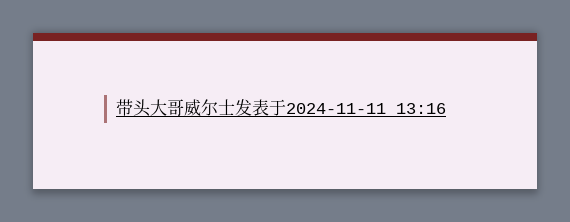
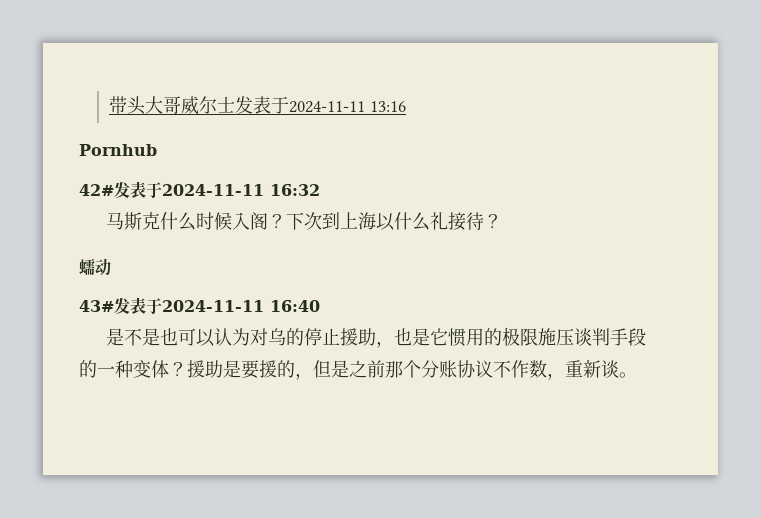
+ Pornhub
+ 42#发表于2024-11-11 16:32
+ 马斯克什么时候入阁？下次到上海以什么礼接待？
+ 蠕动
+ 43#发表于2024-11-11 16:40
+ 是不是也可以认为对乌的停止援助，也是它惯用的极限施压谈判手段的一种变体？援助是要援的，但是之前那个分账协议不作数，重新谈。

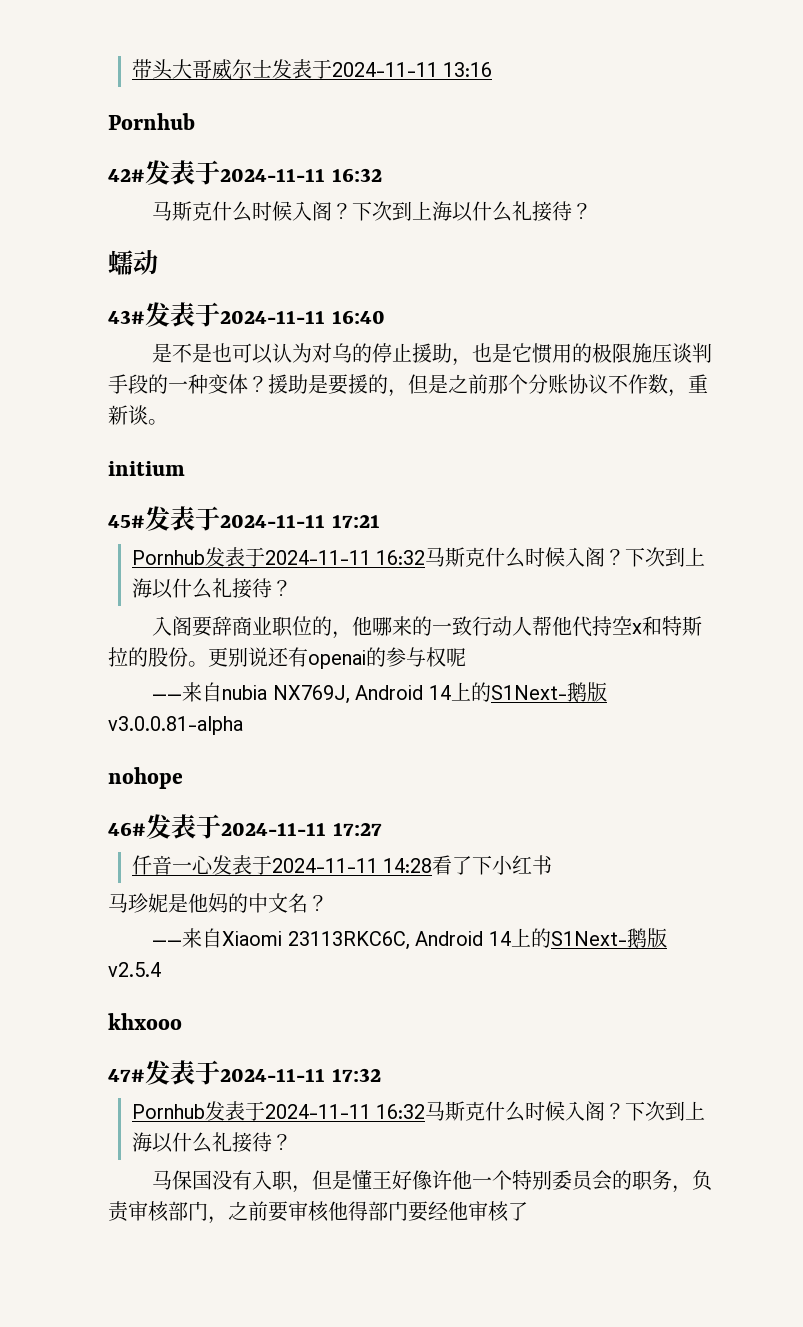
+ initium
+ 45#发表于2024-11-11 17:21
+ Pornhub发表于2024-11-11 16:32马斯克什么时候入阁？下次到上海以什么礼接待？
+ 入阁要辞商业职位的，他哪来的一致行动人帮他代持空x和特斯拉的股份。更别说还有openai的参与权呢
+ ——来自nubia NX769J, Android 14上的S1Next-鹅版v3.0.0.81-alpha
+ nohope
+ 46#发表于2024-11-11 17:27
+ 仟音一心发表于2024-11-11 14:28看了下小红书
+ 马珍妮是他妈的中文名？
+ ——来自Xiaomi 23113RKC6C, Android 14上的S1Next-鹅版v2.5.4
+ khxooo
+ 47#发表于2024-11-11 17:32
+ Pornhub发表于2024-11-11 16:32马斯克什么时候入阁？下次到上海以什么礼接待？
+ 马保国没有入职，但是懂王好像许他一个特别委员会的职务，负责审核部门，之前要审核他得部门要经他审核了

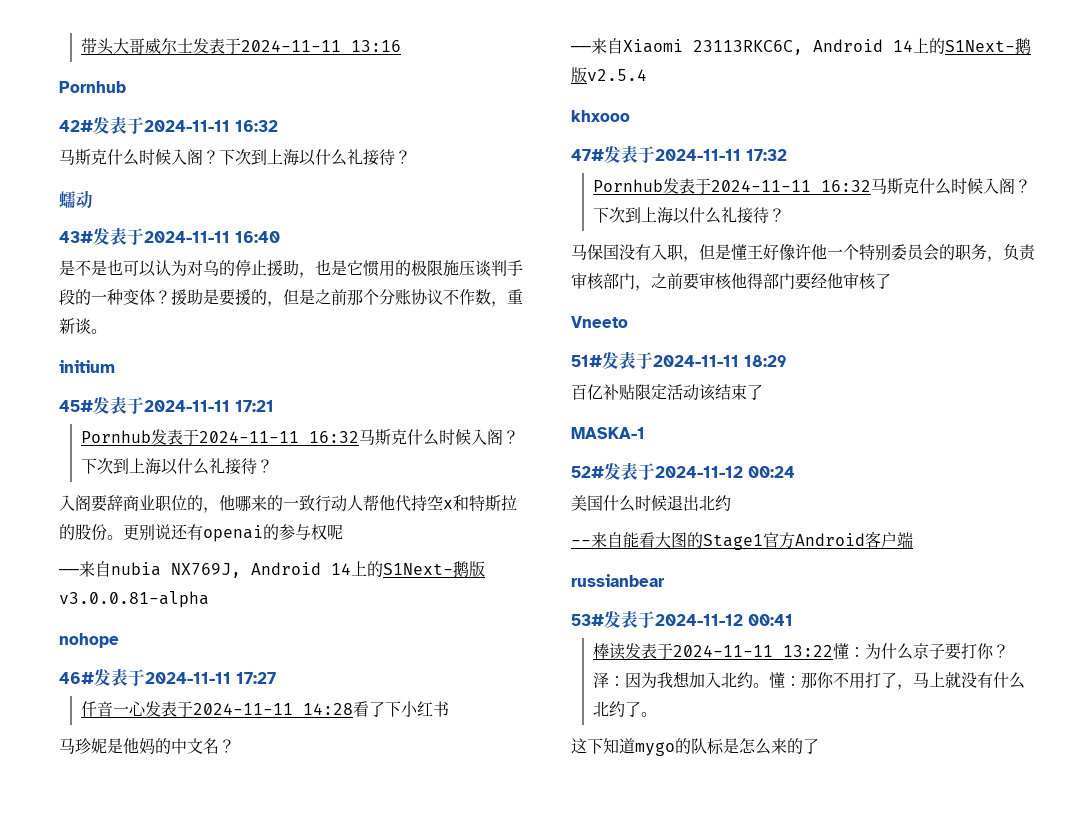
+ Vneeto
+ 51#发表于2024-11-11 18:29
+ 百亿补贴限定活动该结束了
+ MASKA-1
+ 52#发表于2024-11-12 00:24
+ 美国什么时候退出北约
+ --来自能看大图的Stage1官方Android客户端
+ russianbear
+ 53#发表于2024-11-12 00:41
+ 棒读发表于2024-11-11 13:22懂：为什么京子要打你？泽：因为我想加入北约。懂：那你不用打了，马上就没有什么北约了。
+ 这下知道mygo的队标是怎么来的了

